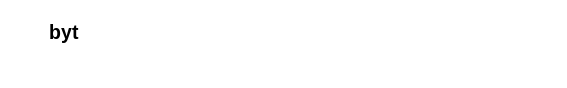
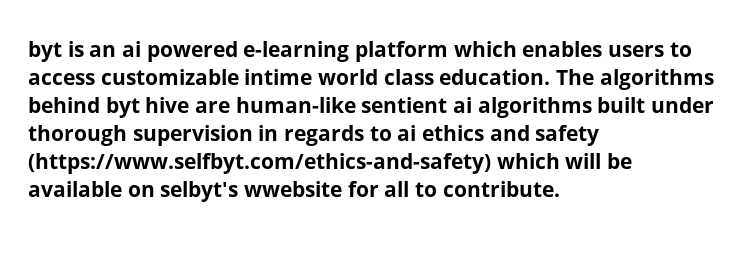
- byt
+ byt is an ai powered e-learning platform which enables users to access customizable intime world class education. The algorithms behind byt hive are human-like sentient ai algorithms built under thorough supervision in regards to ai ethics and safety (https://www.selfbyt.com/ethics-and-safety) which will be available on selbyt's wwebsite for all to contribute.

